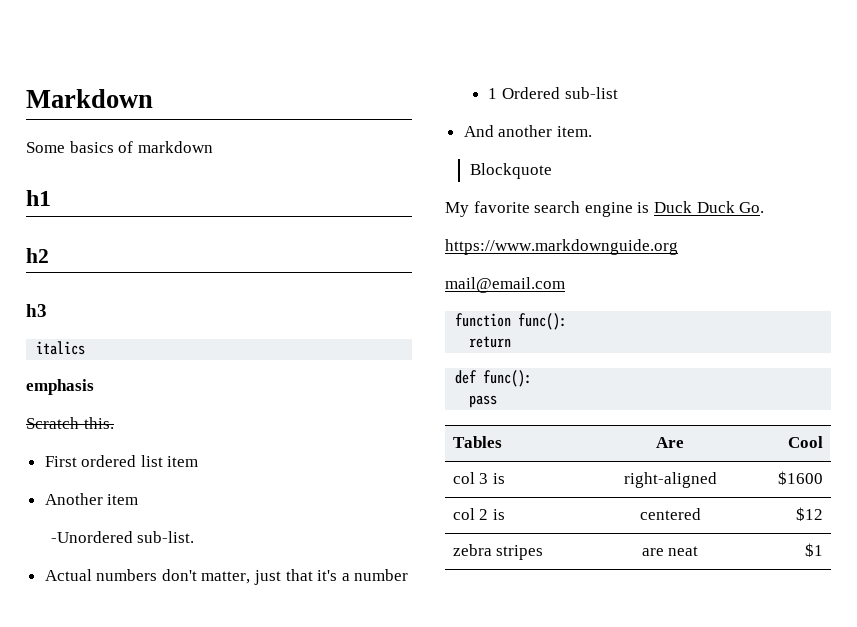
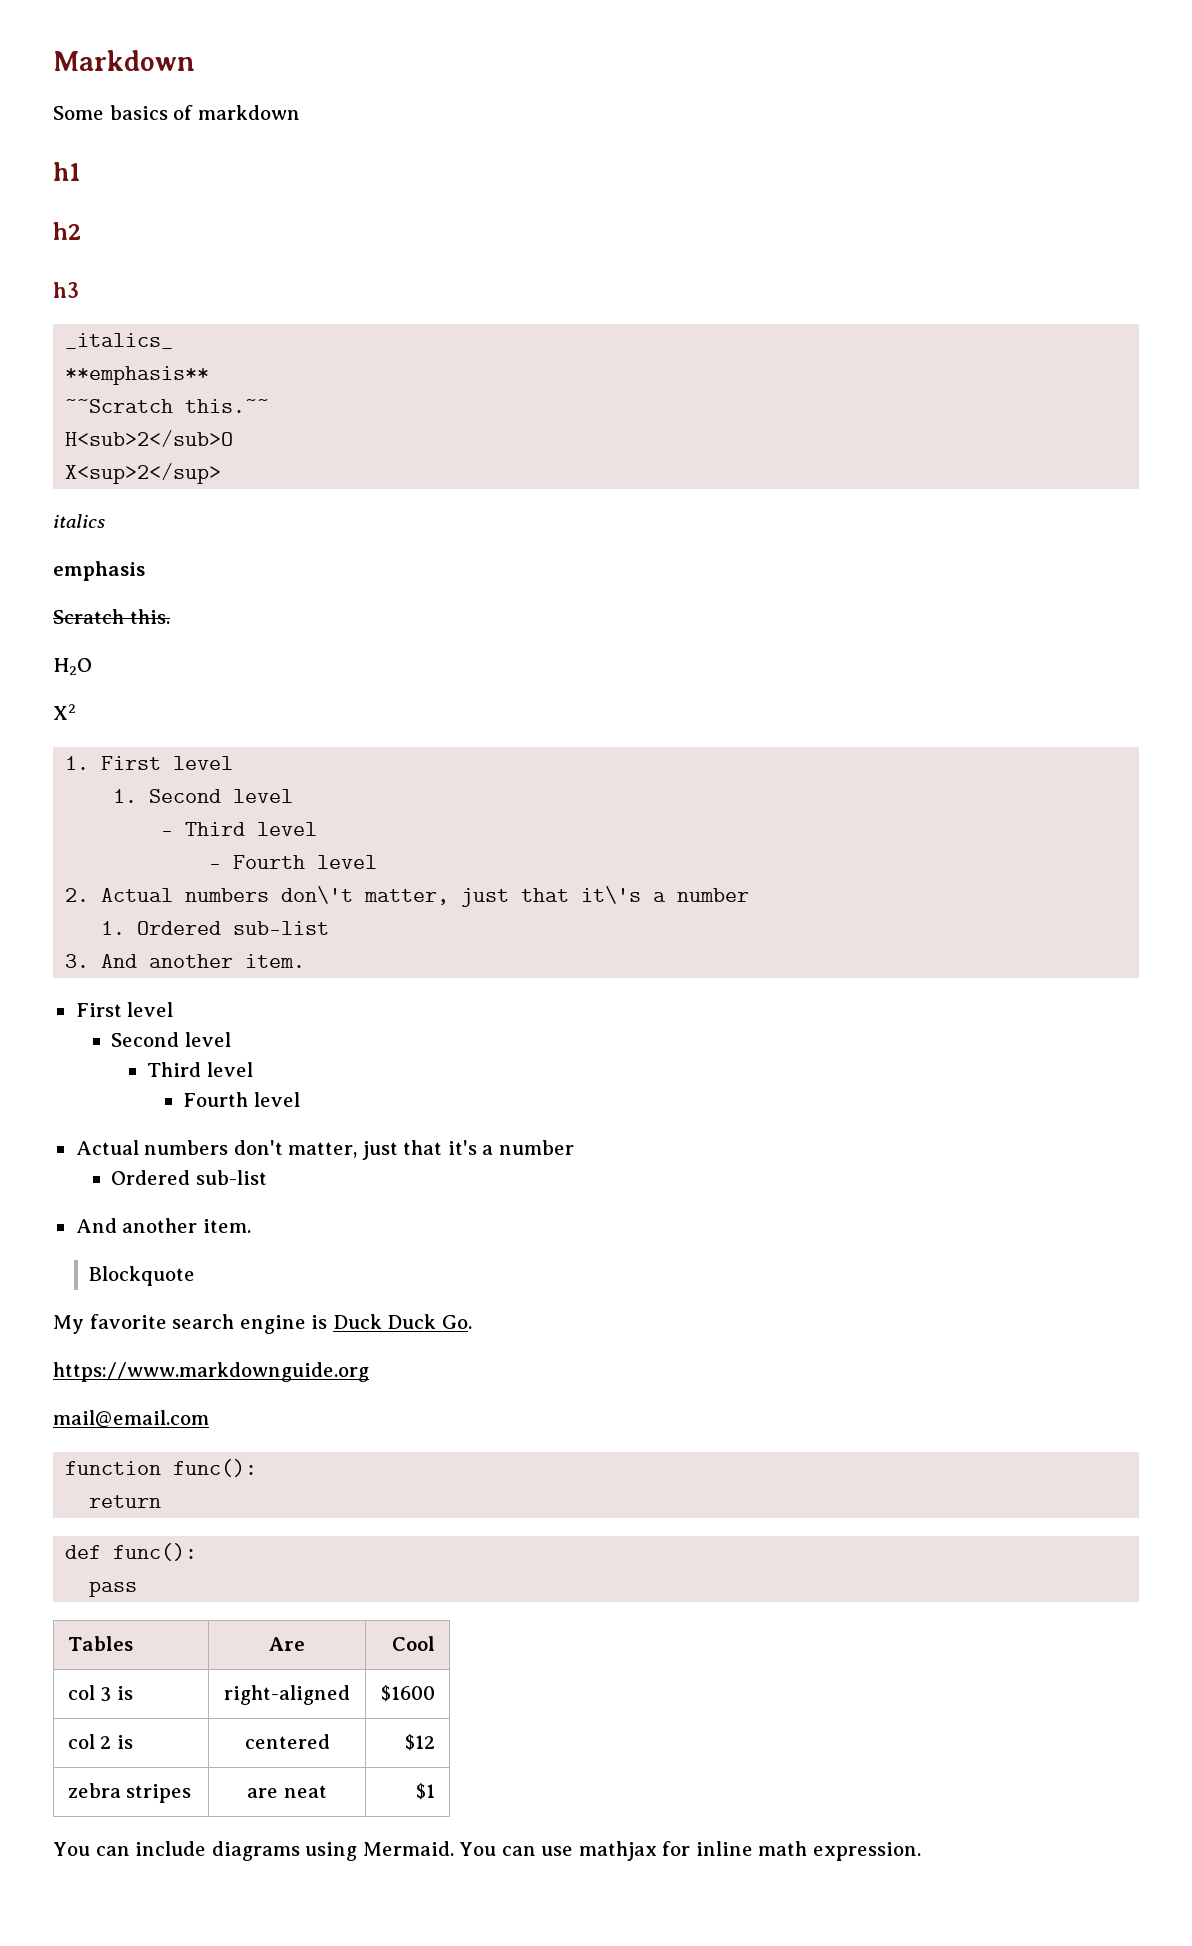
+ _italics_
+ **emphasis**
+ ~~Scratch this.~~
+ H<sub>2</sub>O
+ X<sup>2</sup>
  italics
  emphasis
  Scratch this.
- First ordered list item
- Another item
- -Unordered sub-list.
+ H2O
+ X2
+ 1. First level
+ 1. Second level
+ - Third level
+ - Fourth level
+ 2. Actual numbers don\'t matter, just that it\'s a number
+ 1. Ordered sub-list
+ 3. And another item.
+ First level
+ Second level
+ Third level
+ Fourth level
  Actual numbers don't matter, just that it's a number
- 1 Ordered sub-list
+ Ordered sub-list
+ You can include diagrams using Mermaid. You can use mathjax for inline math expression.

